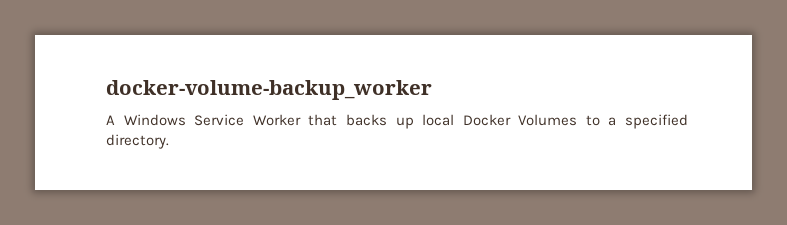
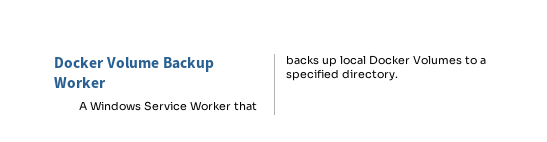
- docker-volume-backup_worker
+ Docker Volume Backup Worker

